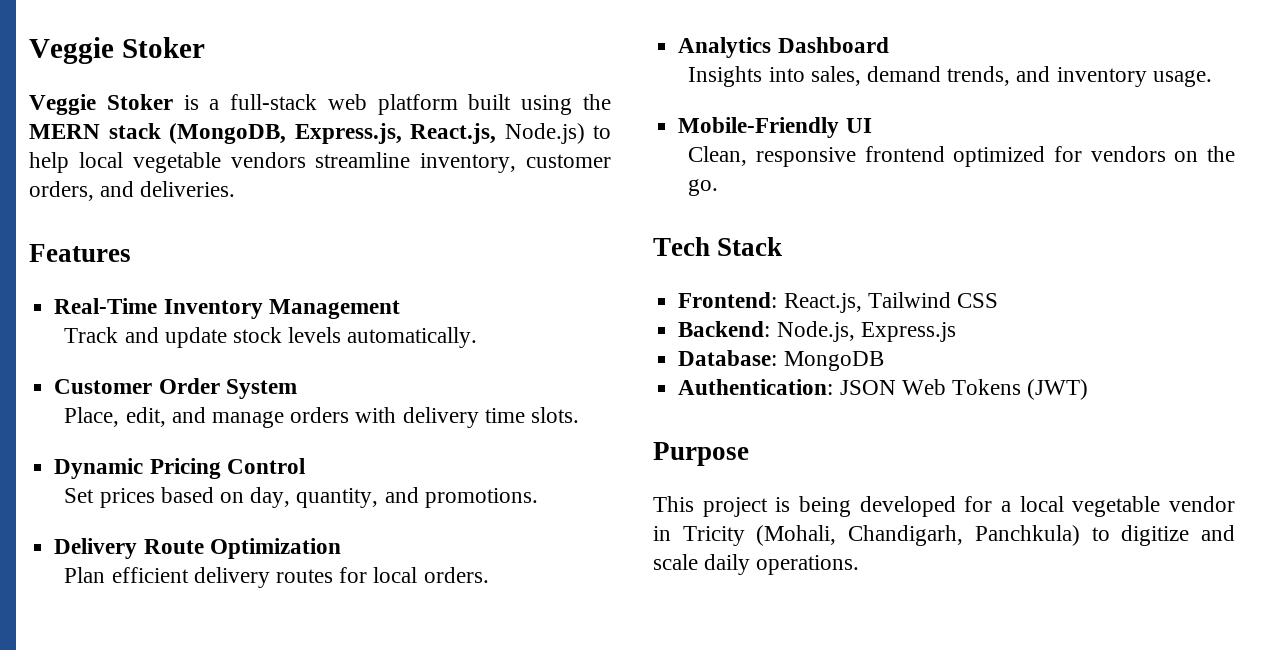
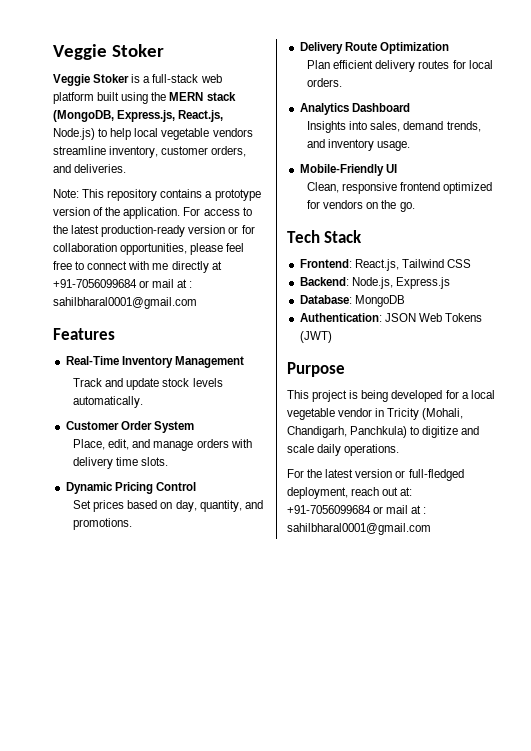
+ Note: This repository contains a prototype version of the application. For access to the latest production-ready version or for collaboration opportunities, please feel free to connect with me directly at +91-7056099684 or mail at : sahilbharal0001@gmail.com
+ For the latest version or full-fledged deployment, reach out at: +91-7056099684 or mail at : sahilbharal0001@gmail.com

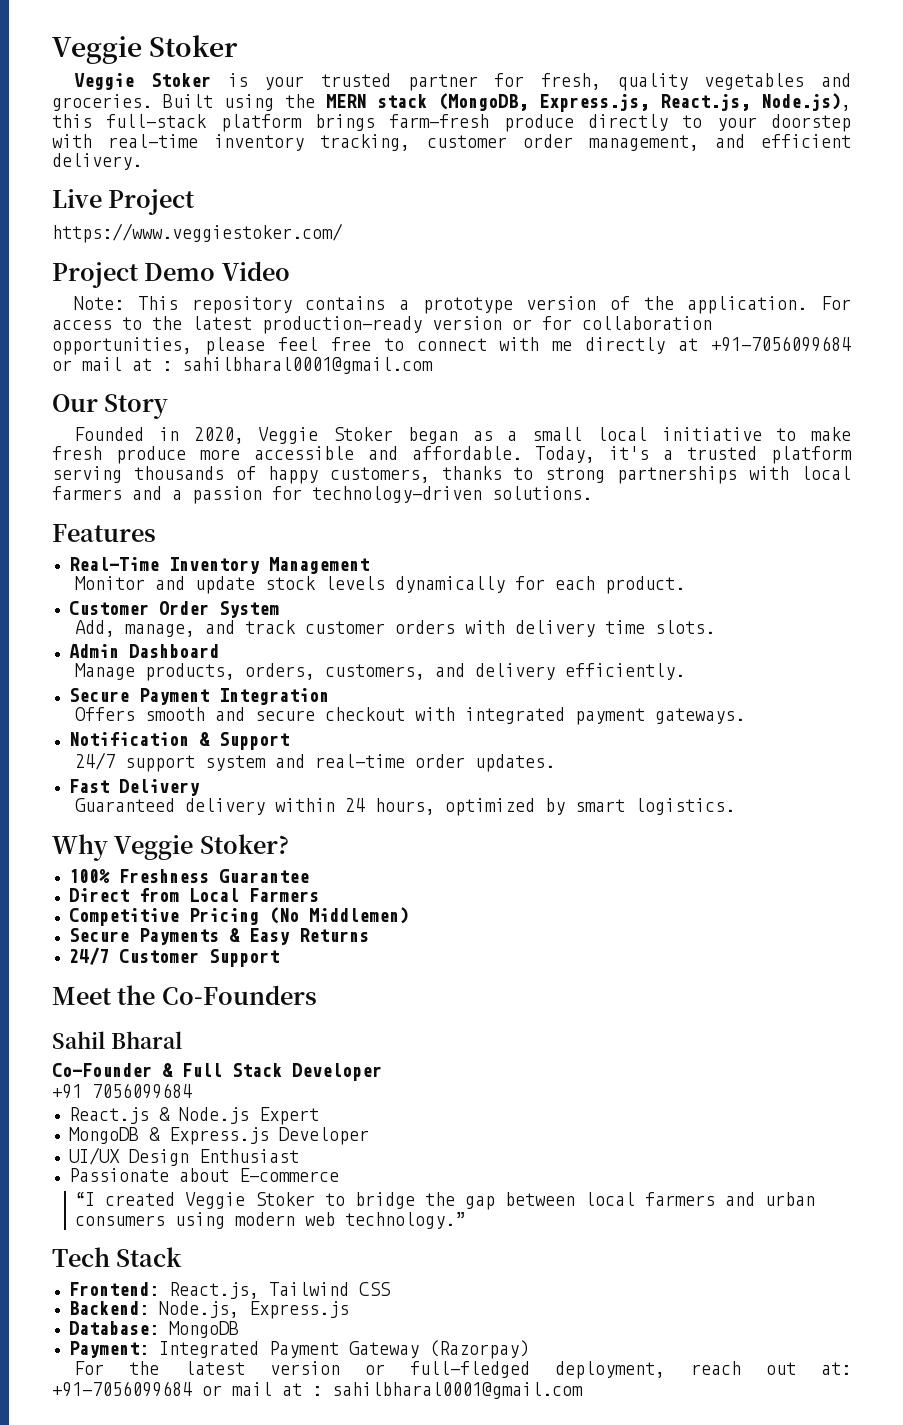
- Veggie Stoker is a full-stack web platform built using the MERN stack (MongoDB, Express.js, React.js, Node.js) to help local vegetable vendors streamline inventory, customer orders, and deliveries.
+ Veggie Stoker is your trusted partner for fresh, quality vegetables and groceries. Built using the MERN stack (MongoDB, Express.js, React.js, Node.js), this full-stack platform brings farm-fresh produce directly to your doorstep with real-time inventory tracking, customer order management, and efficient delivery.
+ Live Project
+ https://www.veggiestoker.com/
+ Project Demo Video
+ Our Story
+ Founded in 2020, Veggie Stoker began as a small local initiative to make fresh produce more accessible and affordable. Today, it's a trusted platform serving thousands of happy customers, thanks to strong partnerships with local farmers and a passion for technology-driven solutions.
- Track and update stock levels automatically.
+ Monitor and update stock levels dynamically for each product.
- Place, edit, and manage orders with delivery time slots.
+ Add, manage, and track customer orders with delivery time slots.
- Dynamic Pricing Control
- Set prices based on day, quantity, and promotions.
- Delivery Route Optimization
- Plan efficient delivery routes for local orders.
- Analytics Dashboard
- Insights into sales, demand trends, and inventory usage.
- Mobile-Friendly UI
- Clean, responsive frontend optimized for vendors on the go.
+ Admin Dashboard
+ Manage products, orders, customers, and delivery efficiently.
+ Secure Payment Integration
+ Offers smooth and secure checkout with integrated payment gateways.
+ Notification & Support
+ 24/7 support system and real-time order updates.
+ Fast Delivery
+ Guaranteed delivery within 24 hours, optimized by smart logistics.
+ Why Veggie Stoker?
+ 100% Freshness Guarantee
+ Direct from Local Farmers
+ Competitive Pricing (No Middlemen)
+ Secure Payments & Easy Returns
+ 24/7 Customer Support
+ Meet the Co-Founders
+ Sahil Bharal
+ Co-Founder & Full Stack Developer
+ +91 7056099684
+ React.js & Node.js Expert
+ MongoDB & Express.js Developer
+ UI/UX Design Enthusiast
+ Passionate about E-commerce
+ “I created Veggie Stoker to bridge the gap between local farmers and urban consumers using modern web technology.”
- Authentication: JSON Web Tokens (JWT)
- Purpose
- This project is being developed for a local vegetable vendor in Tricity (Mohali, Chandigarh, Panchkula) to digitize and scale daily operations.
+ Payment: Integrated Payment Gateway (Razorpay)

